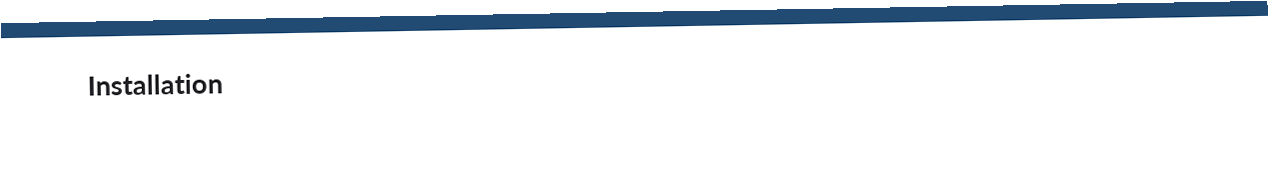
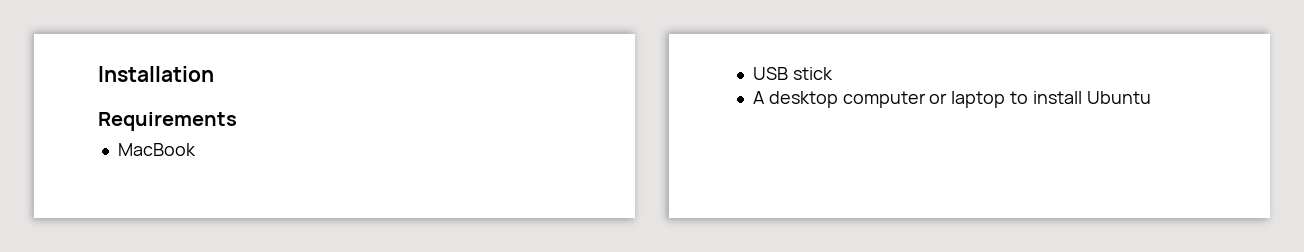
+ Requirements
+ MacBook
+ USB stick
+ A desktop computer or laptop to install Ubuntu

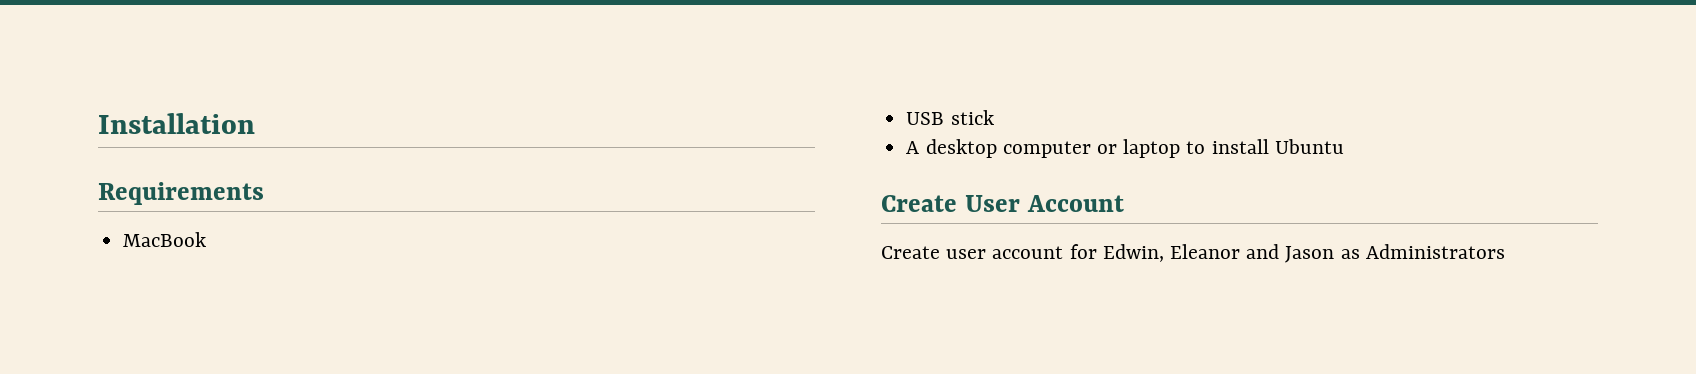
+ Create User Account
+ Create user account for Edwin, Eleanor and Jason as Administrators

